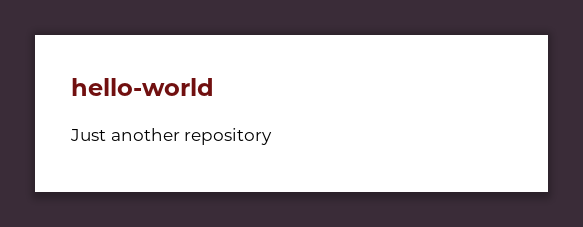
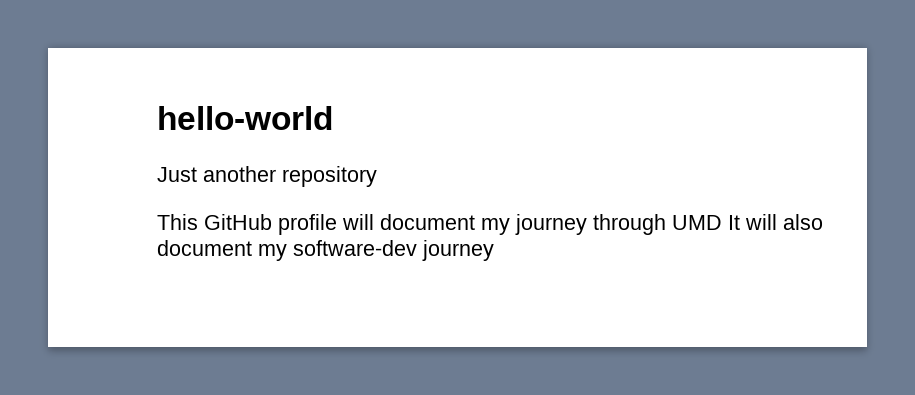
+ This GitHub profile will document my journey through UMD It will also document my software-dev journey

